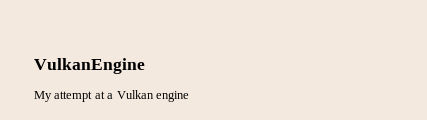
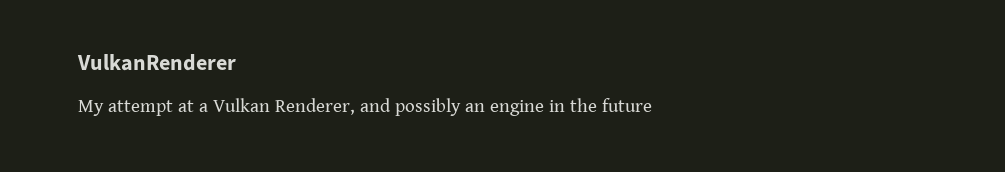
- VulkanEngine
+ VulkanRenderer
- My attempt at a Vulkan engine
+ My attempt at a Vulkan Renderer, and possibly an engine in the future

